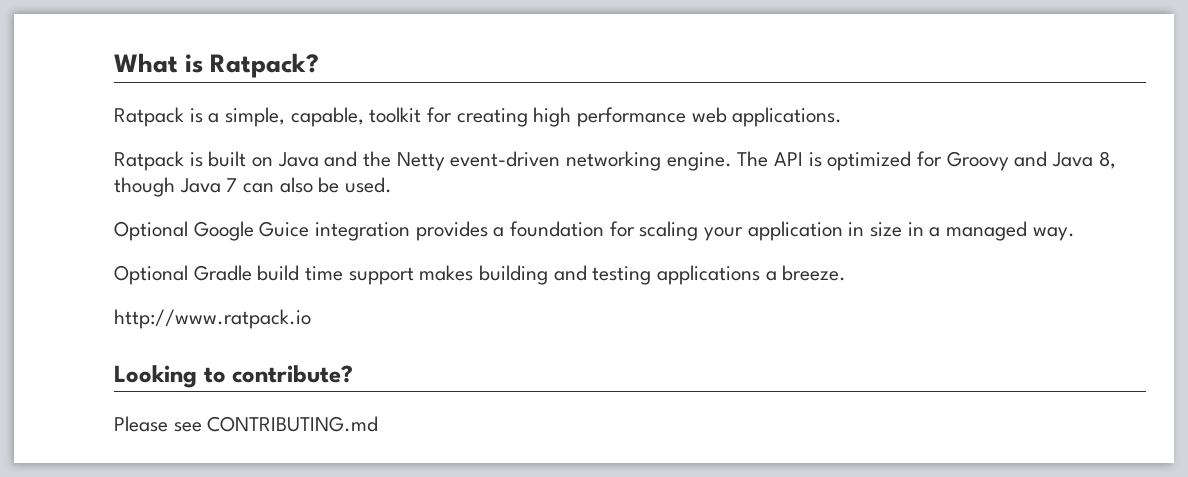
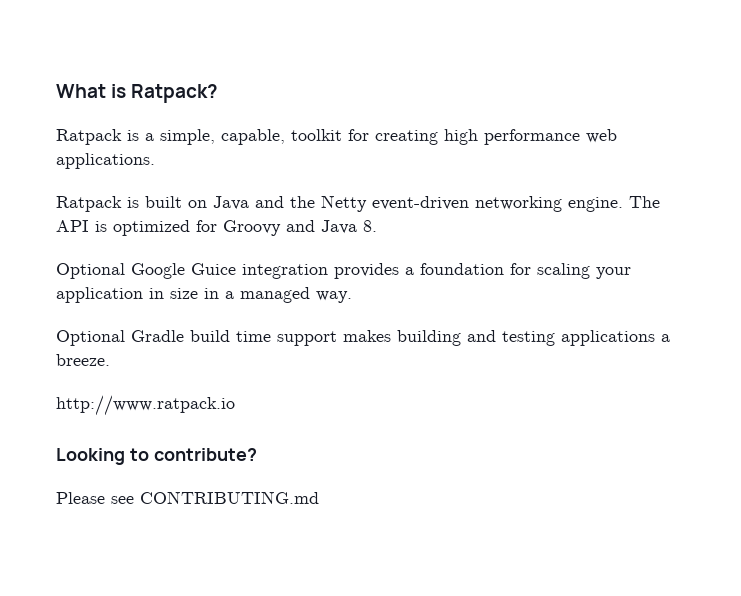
- The API is optimized for Groovy and Java 8, though Java 7 can also be used.
+ The API is optimized for Groovy and Java 8.

